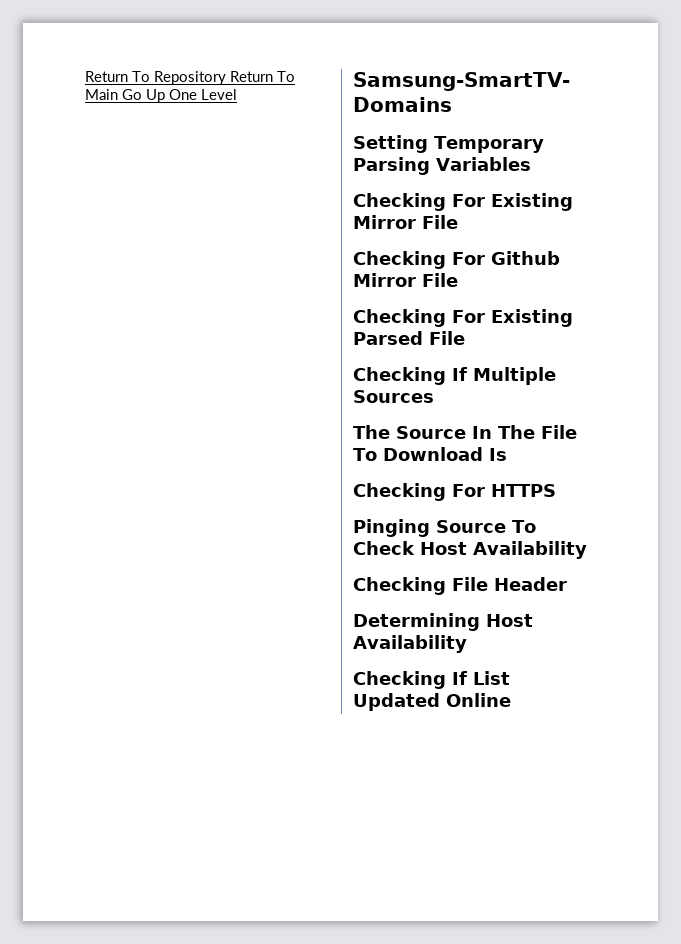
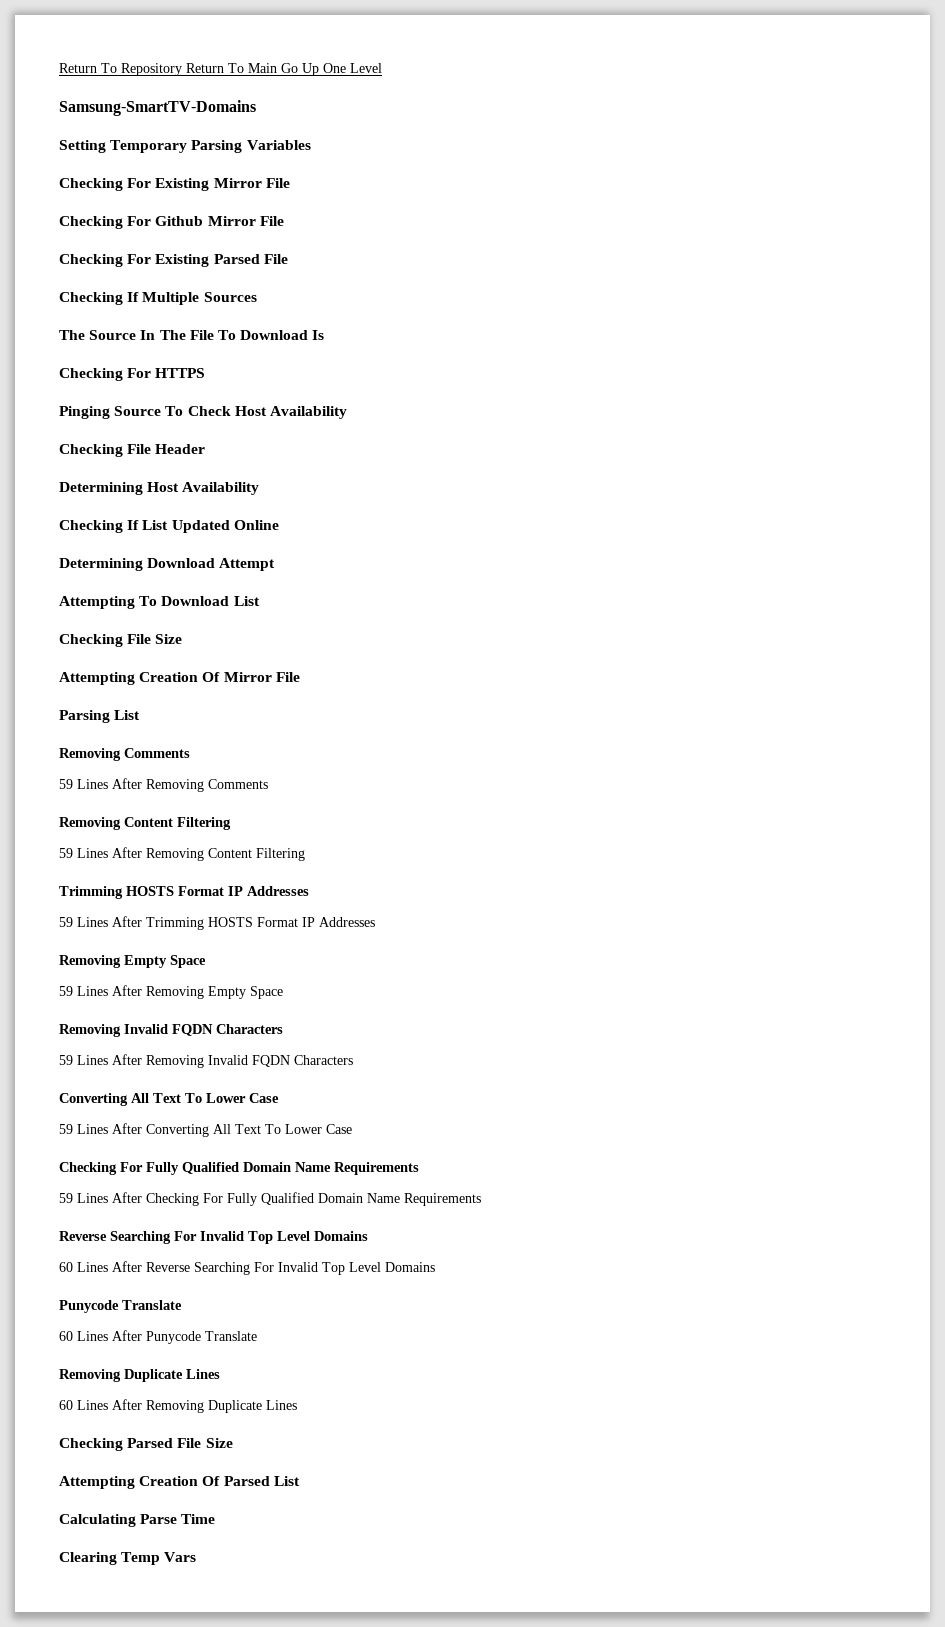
+ Determining Download Attempt
+ Attempting To Download List
+ Checking File Size
+ Attempting Creation Of Mirror File
+ Parsing List
+ Removing Comments
+ 59 Lines After Removing Comments
+ Removing Content Filtering
+ 59 Lines After Removing Content Filtering
+ Trimming HOSTS Format IP Addresses
+ 59 Lines After Trimming HOSTS Format IP Addresses
+ Removing Empty Space
+ 59 Lines After Removing Empty Space
+ Removing Invalid FQDN Characters
+ 59 Lines After Removing Invalid FQDN Characters
+ Converting All Text To Lower Case
+ 59 Lines After Converting All Text To Lower Case
+ Checking For Fully Qualified Domain Name Requirements
+ 59 Lines After Checking For Fully Qualified Domain Name Requirements
+ Reverse Searching For Invalid Top Level Domains
+ 60 Lines After Reverse Searching For Invalid Top Level Domains
+ Punycode Translate
+ 60 Lines After Punycode Translate
+ Removing Duplicate Lines
+ 60 Lines After Removing Duplicate Lines
+ Checking Parsed File Size
+ Attempting Creation Of Parsed List
+ Calculating Parse Time
+ Clearing Temp Vars

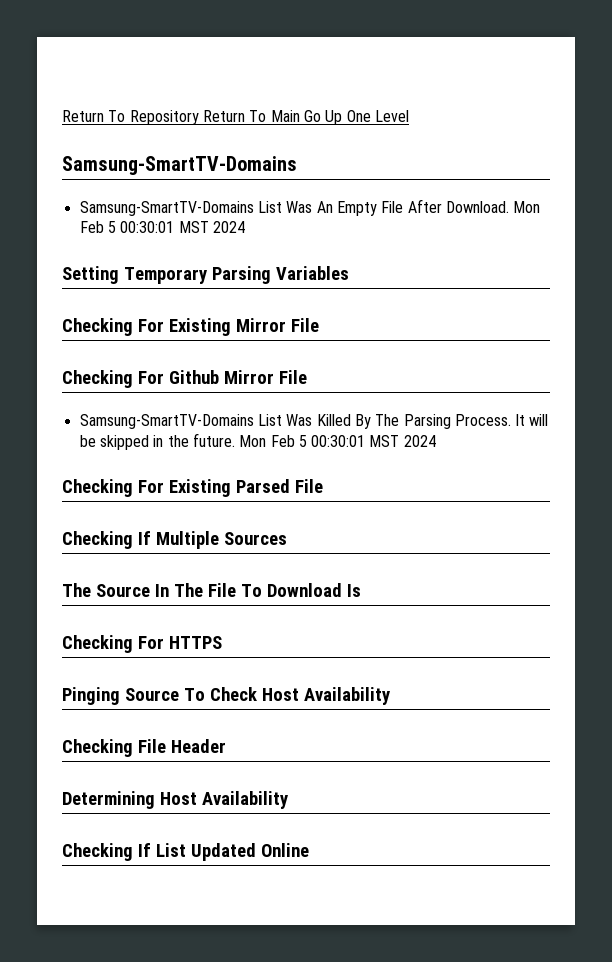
+ Samsung-SmartTV-Domains List Was An Empty File After Download. Mon Feb 5 00:30:01 MST 2024
+ Samsung-SmartTV-Domains List Was Killed By The Parsing Process. It will be skipped in the future. Mon Feb 5 00:30:01 MST 2024
- Determining Download Attempt
- Attempting To Download List
- Checking File Size
- Attempting Creation Of Mirror File
- Parsing List
- Removing Comments
- 59 Lines After Removing Comments
- Removing Content Filtering
- 59 Lines After Removing Content Filtering
- Trimming HOSTS Format IP Addresses
- 59 Lines After Trimming HOSTS Format IP Addresses
- Removing Empty Space
- 59 Lines After Removing Empty Space
- Removing Invalid FQDN Characters
- 59 Lines After Removing Invalid FQDN Characters
- Converting All Text To Lower Case
- 59 Lines After Converting All Text To Lower Case
- Checking For Fully Qualified Domain Name Requirements
- 59 Lines After Checking For Fully Qualified Domain Name Requirements
- Reverse Searching For Invalid Top Level Domains
- 60 Lines After Reverse Searching For Invalid Top Level Domains
- Punycode Translate
- 60 Lines After Punycode Translate
- Removing Duplicate Lines
- 60 Lines After Removing Duplicate Lines
- Checking Parsed File Size
- Attempting Creation Of Parsed List
- Calculating Parse Time
- Clearing Temp Vars

